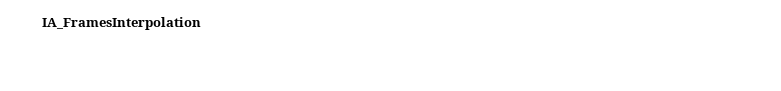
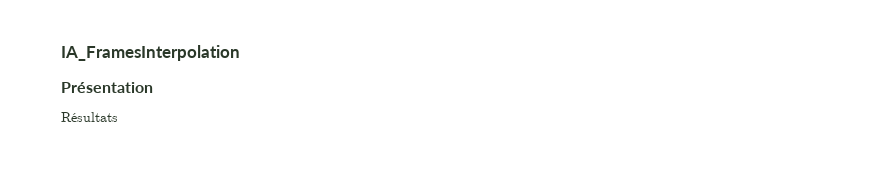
+ Présentation
+ Résultats

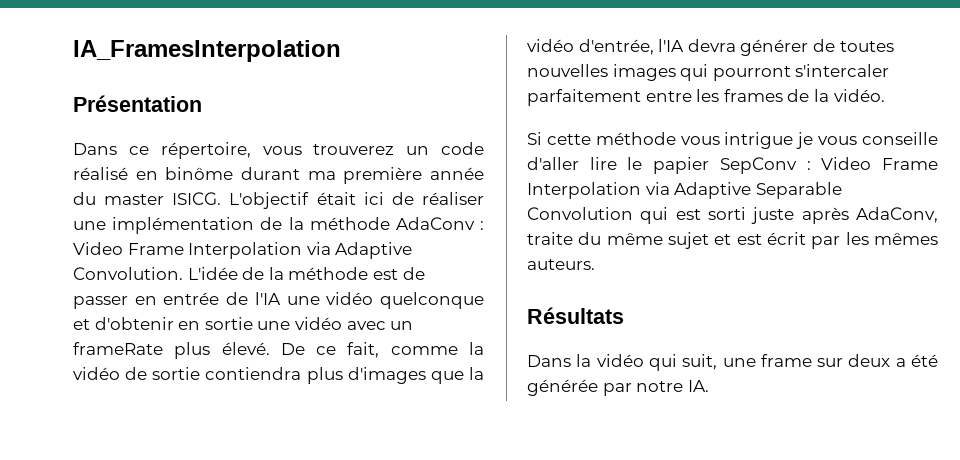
+ Dans ce répertoire, vous trouverez un code réalisé en binôme durant ma première année du master ISICG. L'objectif était ici de réaliser une implémentation de la méthode AdaConv : Video Frame Interpolation via Adaptive Convolution. L'idée de la méthode est de passer en entrée de l'IA une vidéo quelconque et d'obtenir en sortie une vidéo avec un frameRate plus élevé. De ce fait, comme la vidéo de sortie contiendra plus d'images que la vidéo d'entrée, l'IA devra générer de toutes nouvelles images qui pourront s'intercaler parfaitement entre les frames de la vidéo.
+ Si cette méthode vous intrigue je vous conseille d'aller lire le papier SepConv : Video Frame Interpolation via Adaptive Separable Convolution qui est sorti juste après AdaConv, traite du même sujet et est écrit par les mêmes auteurs.
  Résultats
+ Dans la vidéo qui suit, une frame sur deux a été générée par notre IA.

